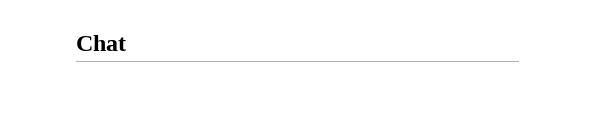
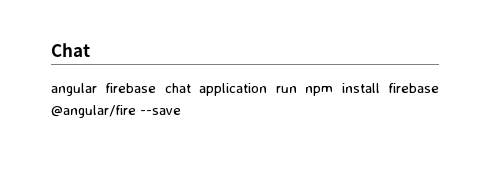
+ angular firebase chat application run npm install firebase @angular/fire --save

